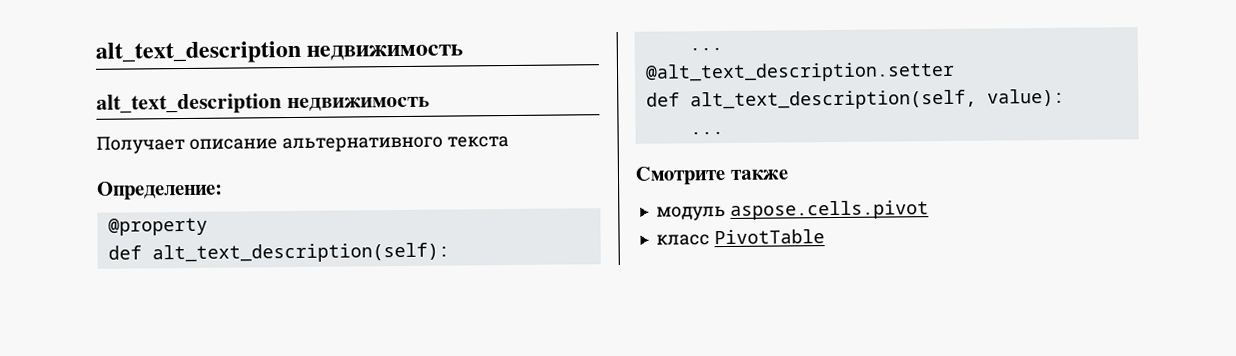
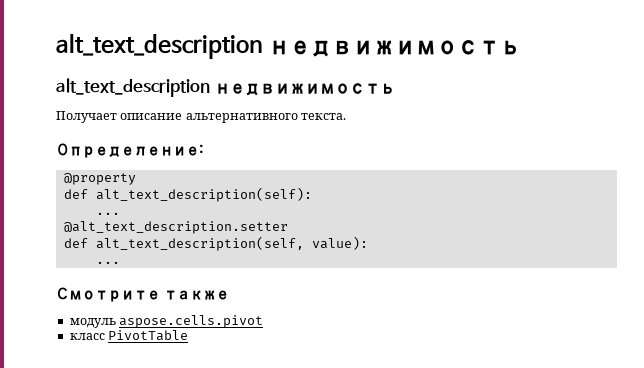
- Получает описание альтернативного текста
+ Получает описание альтернативного текста.

